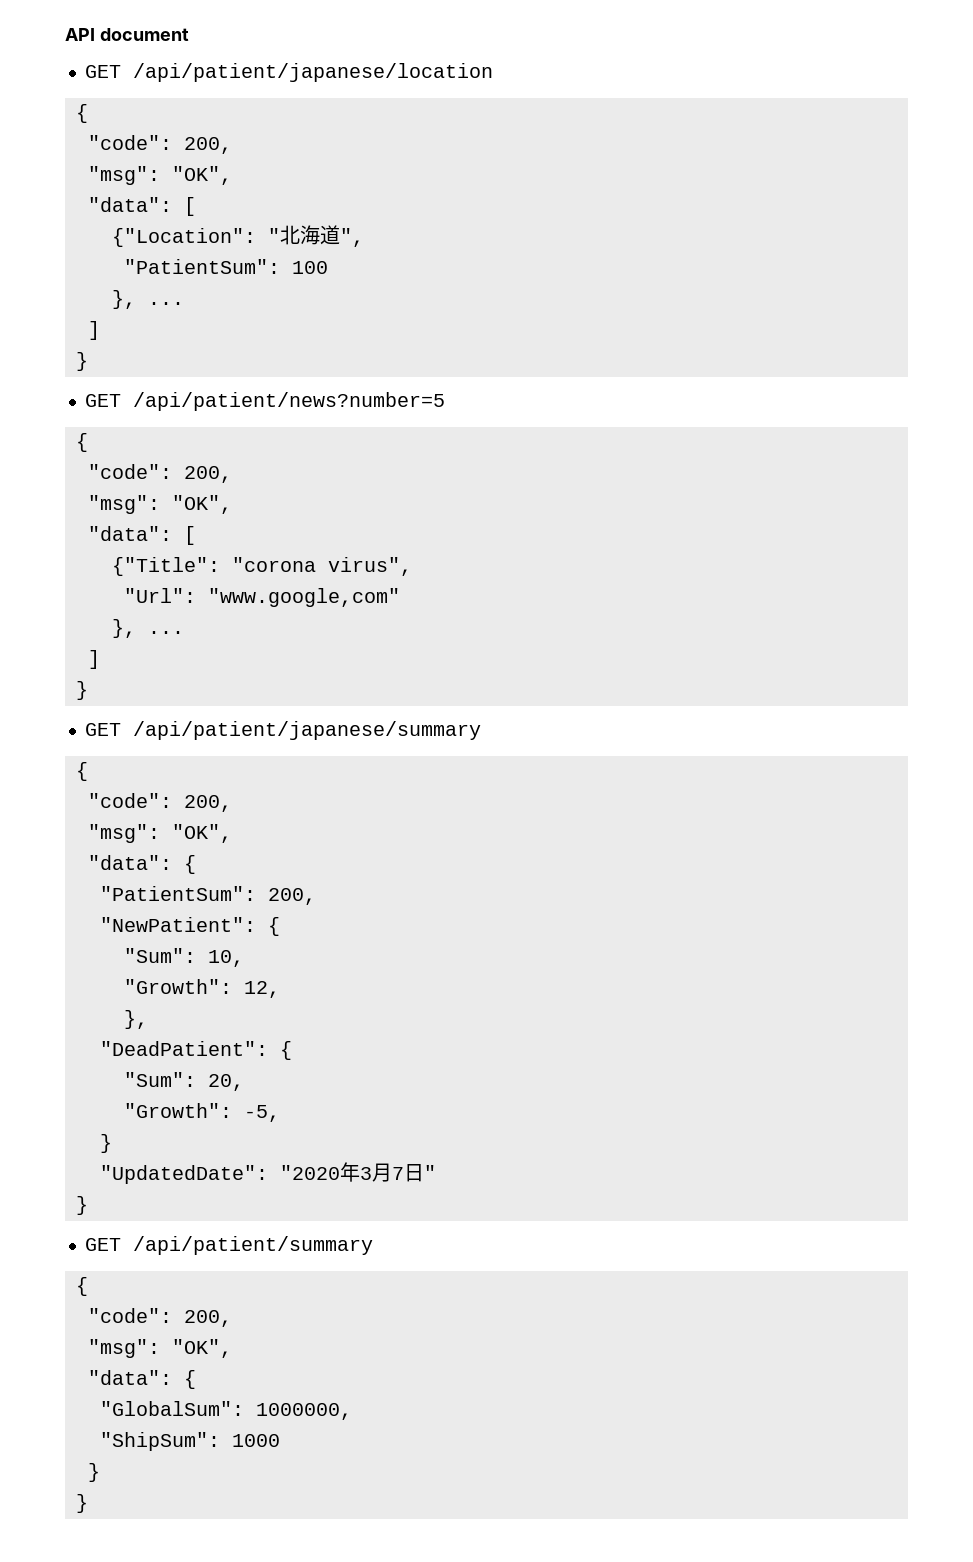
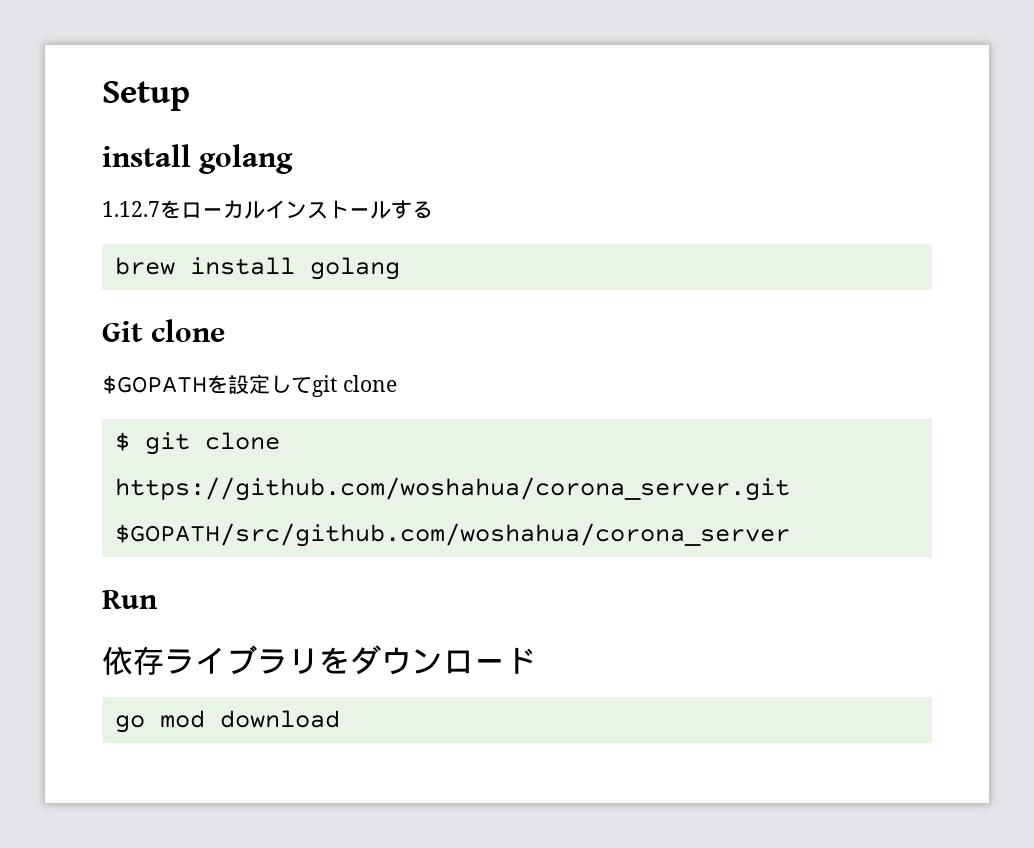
- API document
- GET /api/patient/japanese/location
- {
- "code": 200,
- "msg": "OK",
- "data": [
- {"Location": "北海道",
- "PatientSum": 100
- }, ...
- ]
- }
- GET /api/patient/news?number=5
- {
- "code": 200,
- "msg": "OK",
- "data": [
- {"Title": "corona virus",
- "Url": "www.google,com"
- }, ...
- ]
- }
- GET /api/patient/japanese/summary
- {
- "code": 200,
- "msg": "OK",
- "data": {
- "PatientSum": 200,
- "NewPatient": {
- "Sum": 10,
- "Growth": 12,
- },
- "DeadPatient": {
- "Sum": 20,
- "Growth": -5,
- }
- "UpdatedDate": "2020年3月7日"
- }
- GET /api/patient/summary
- {
- "code": 200,
- "msg": "OK",
- "data": {
- "GlobalSum": 1000000,
- "ShipSum": 1000
- }
- }
+ Setup
+ install golang
+ 1.12.7をローカルインストールする
+ brew install golang
+ Git clone
+ $GOPATHを設定してgit clone
+ $ git clone https://github.com/woshahua/corona_server.git $GOPATH/src/github.com/woshahua/corona_server
+ Run
+ 依存ライブラリをダウンロード
+ go mod download

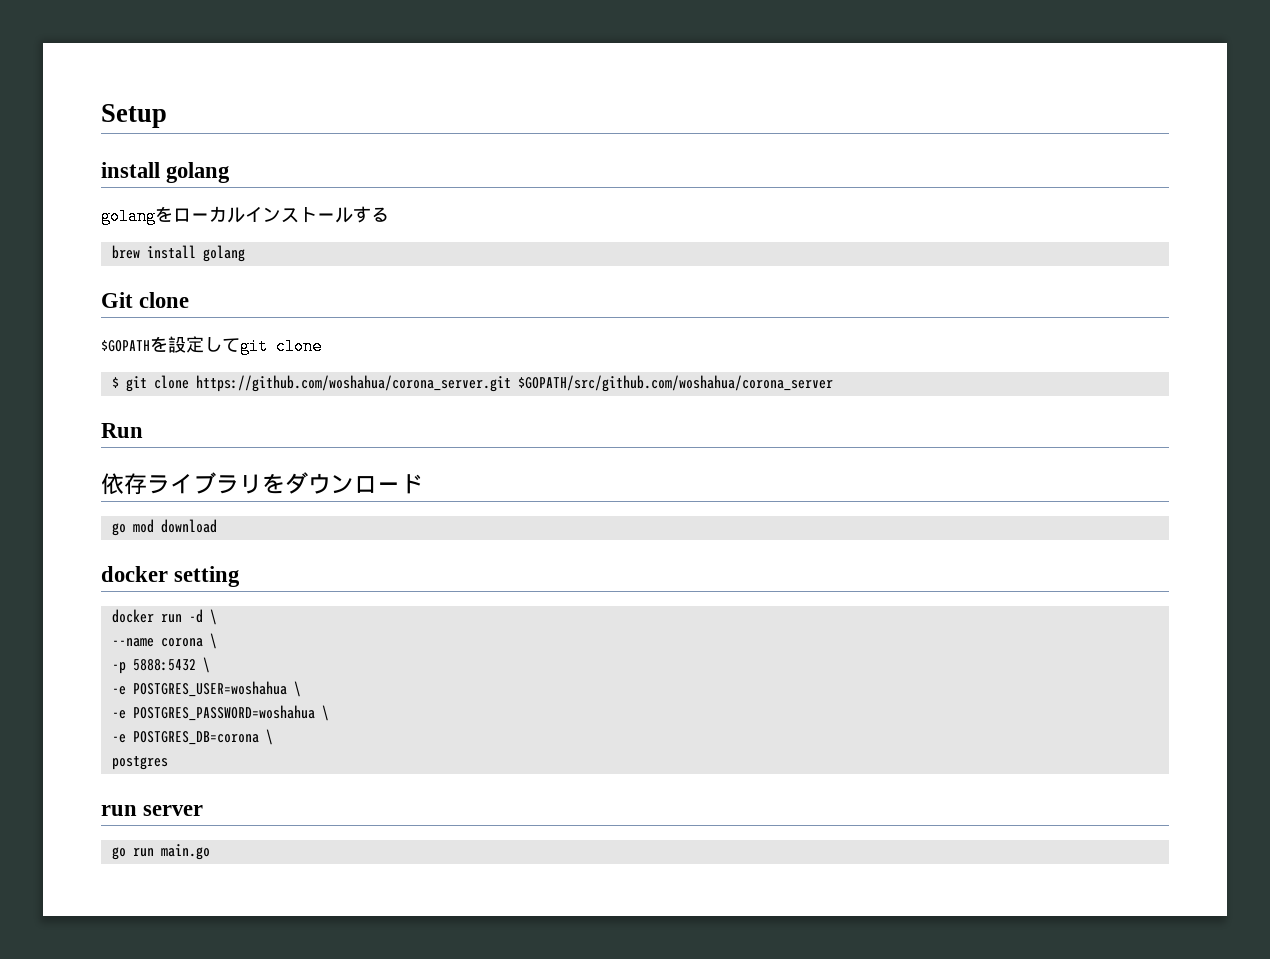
- 1.12.7をローカルインストールする
+ golangをローカルインストールする
+ docker setting
+ docker run -d \
+ --name corona \
+ -p 5888:5432 \
+ -e POSTGRES_USER=woshahua \
+ -e POSTGRES_PASSWORD=woshahua \
+ -e POSTGRES_DB=corona \
+ postgres
+ run server
+ go run main.go

